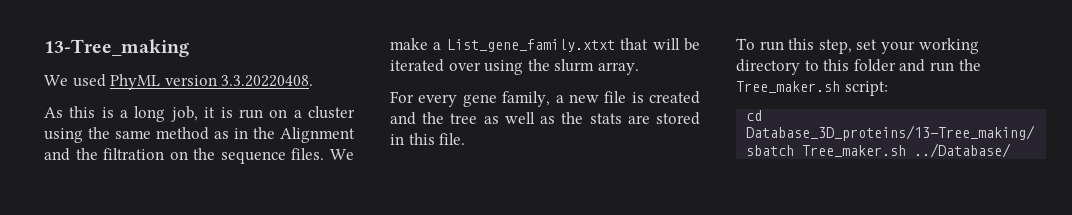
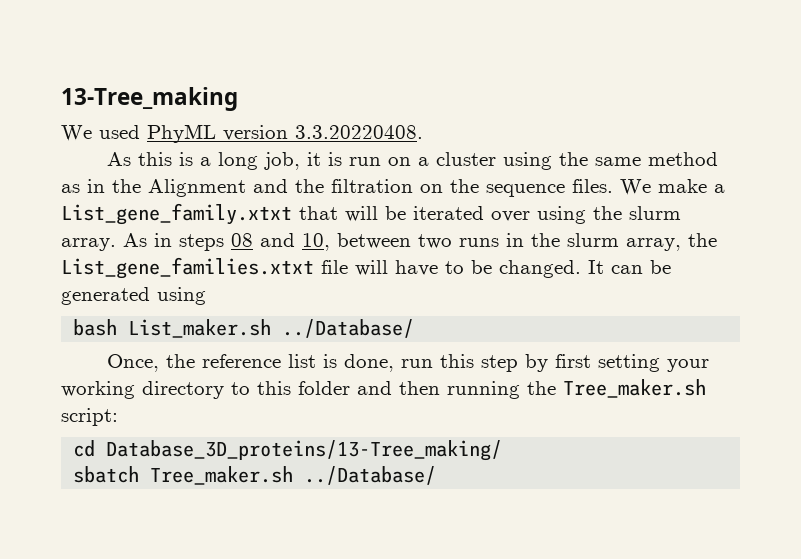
- We make a List_gene_family.xtxt that will be iterated over using the slurm array.
- For every gene family, a new file is created and the tree as well as the stats are stored in this file.
- To run this step, set your working directory to this folder and run the Tree_maker.sh script:
+ We make a List_gene_family.xtxt that will be iterated over using the slurm array. As in steps 08 and 10, between two runs in the slurm array, the List_gene_families.xtxt file will have to be changed. It can be generated using
+ bash List_maker.sh ../Database/
+ Once, the reference list is done, run this step by first setting your working directory to this folder and then running the Tree_maker.sh script:

